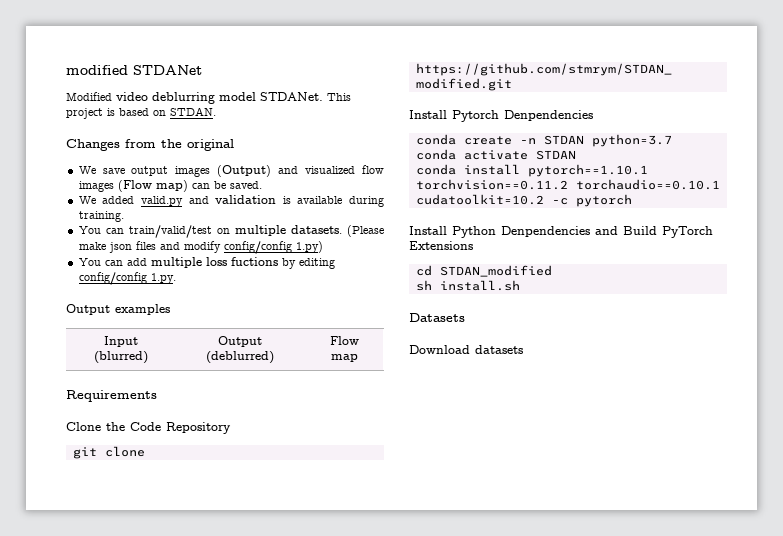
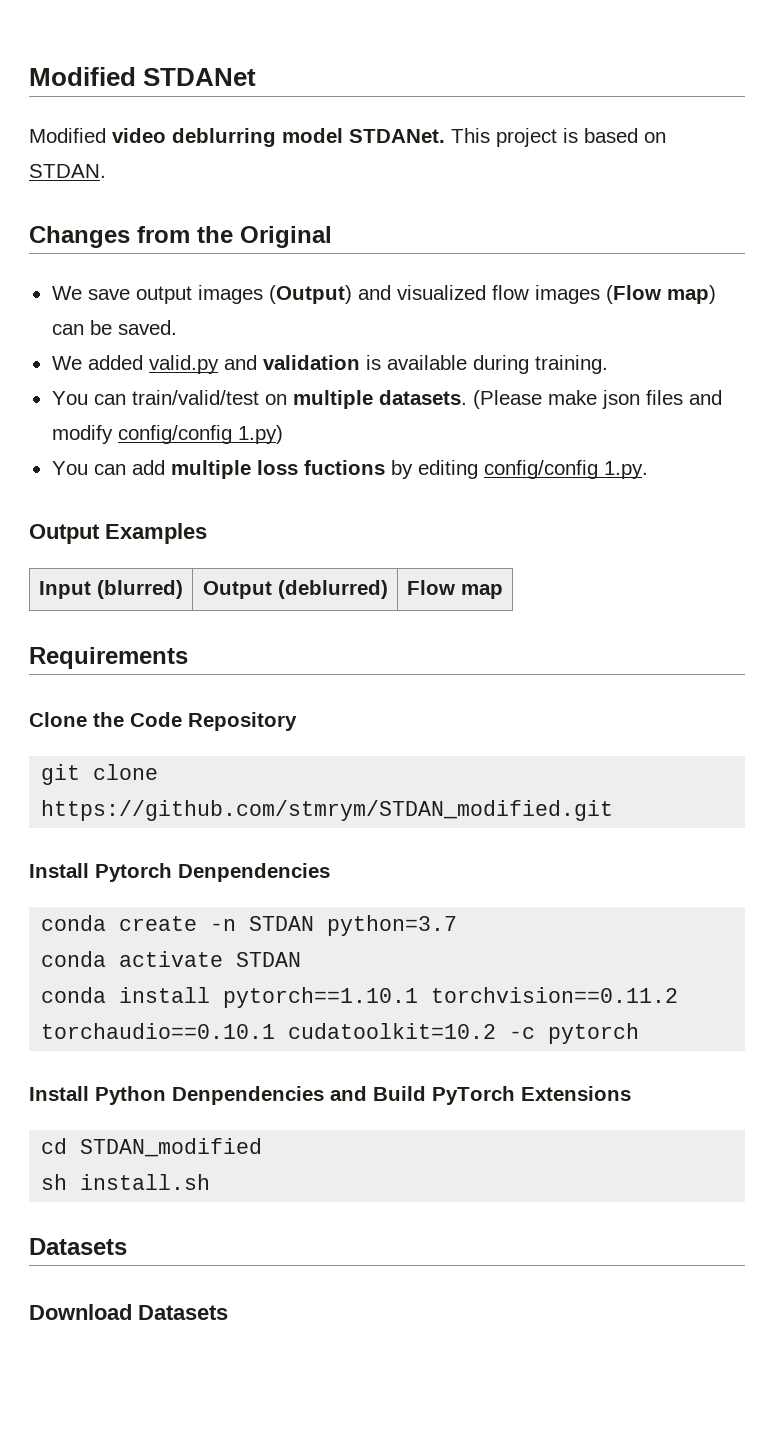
- modified STDANet
+ Modified STDANet
- Changes from the original
+ Changes from the Original
- Output examples
+ Output Examples
- Download datasets
+ Download Datasets

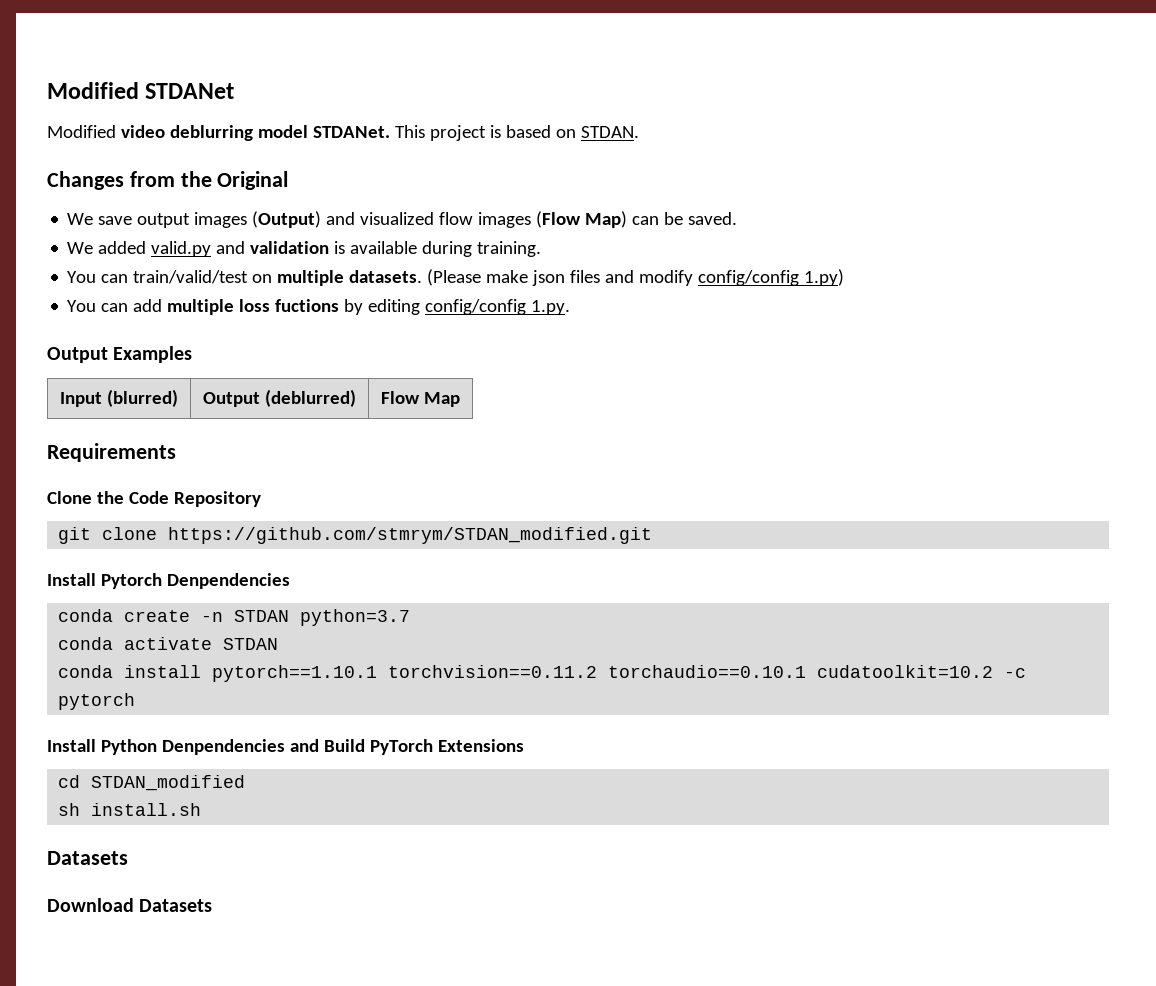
- We save output images (Output) and visualized flow images (Flow map) can be saved.
+ We save output images (Output) and visualized flow images (Flow Map) can be saved.
- Input (blurred) | Output (deblurred) | Flow map
+ Input (blurred) | Output (deblurred) | Flow Map

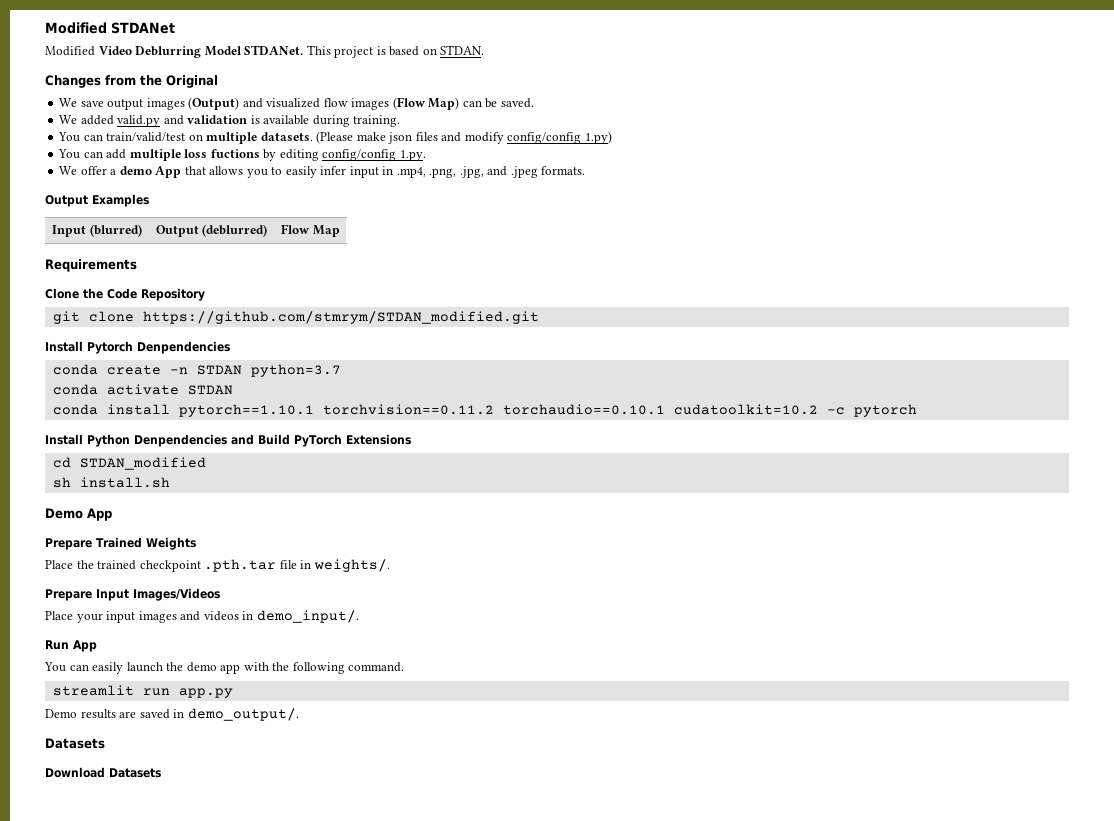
- Modified video deblurring model STDANet.
+ Modified Video Deblurring Model STDANet.
+ We offer a demo App that allows you to easily infer input in .mp4, .png, .jpg, and .jpeg formats.
+ Demo App
+ Prepare Trained Weights
+ Place the trained checkpoint .pth.tar file in weights/.
+ Prepare Input Images/Videos
+ Place your input images and videos in demo_input/.
+ Run App
+ You can easily launch the demo app with the following command.
+ streamlit run app.py
+ Demo results are saved in demo_output/.

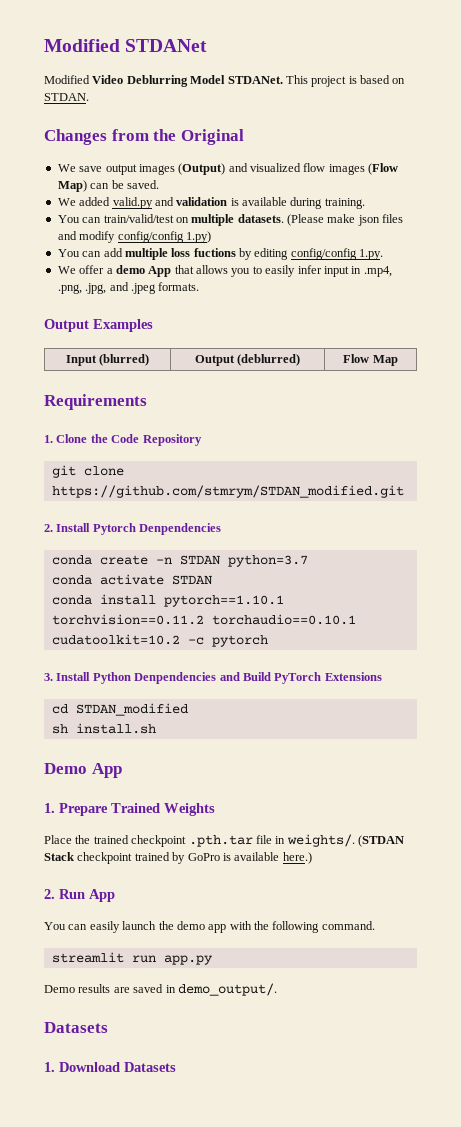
- Clone the Code Repository
+ 1. Clone the Code Repository
- Install Pytorch Denpendencies
+ 2. Install Pytorch Denpendencies
- Install Python Denpendencies and Build PyTorch Extensions
+ 3. Install Python Denpendencies and Build PyTorch Extensions
- Prepare Trained Weights
+ 1. Prepare Trained Weights
- Place the trained checkpoint .pth.tar file in weights/.
- Prepare Input Images/Videos
- Place your input images and videos in demo_input/.
- Run App
+ Place the trained checkpoint .pth.tar file in weights/. (STDAN Stack checkpoint trained by GoPro is available here.)
+ 2. Run App
- Download Datasets
+ 1. Download Datasets

